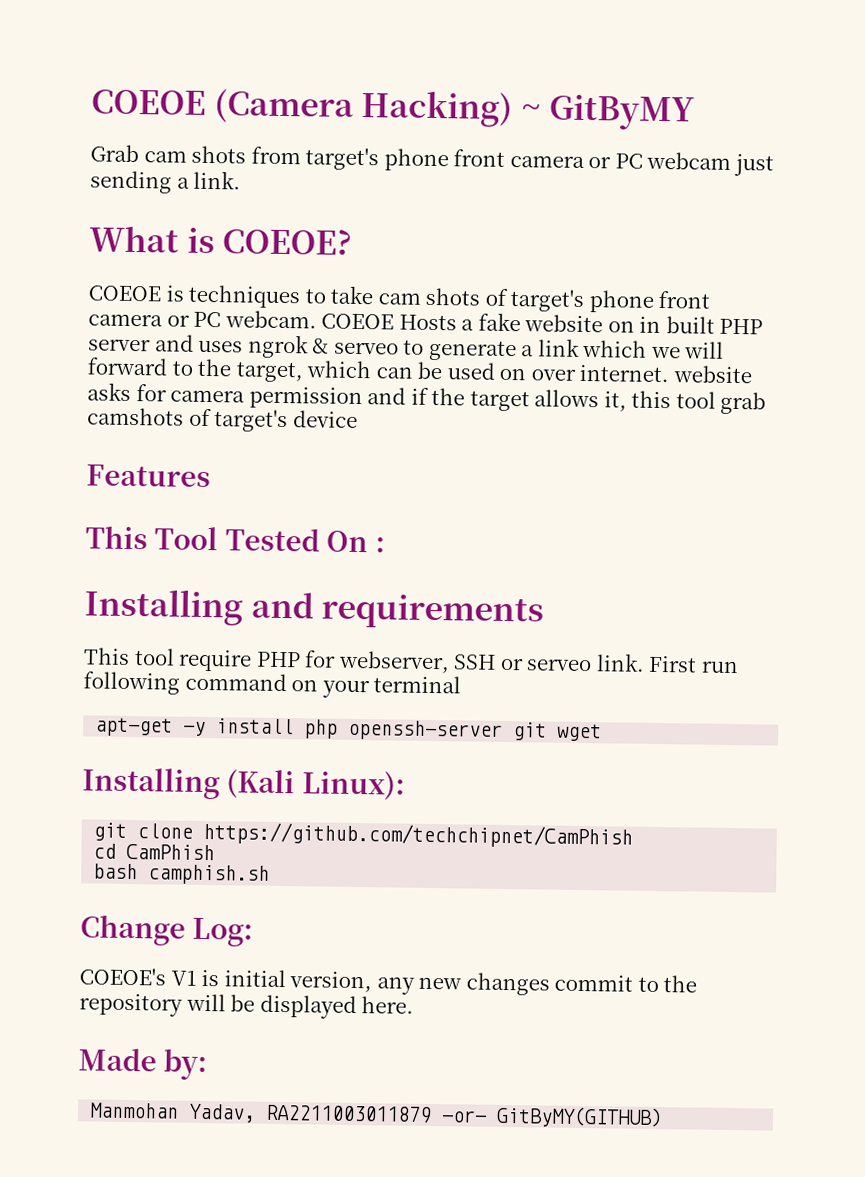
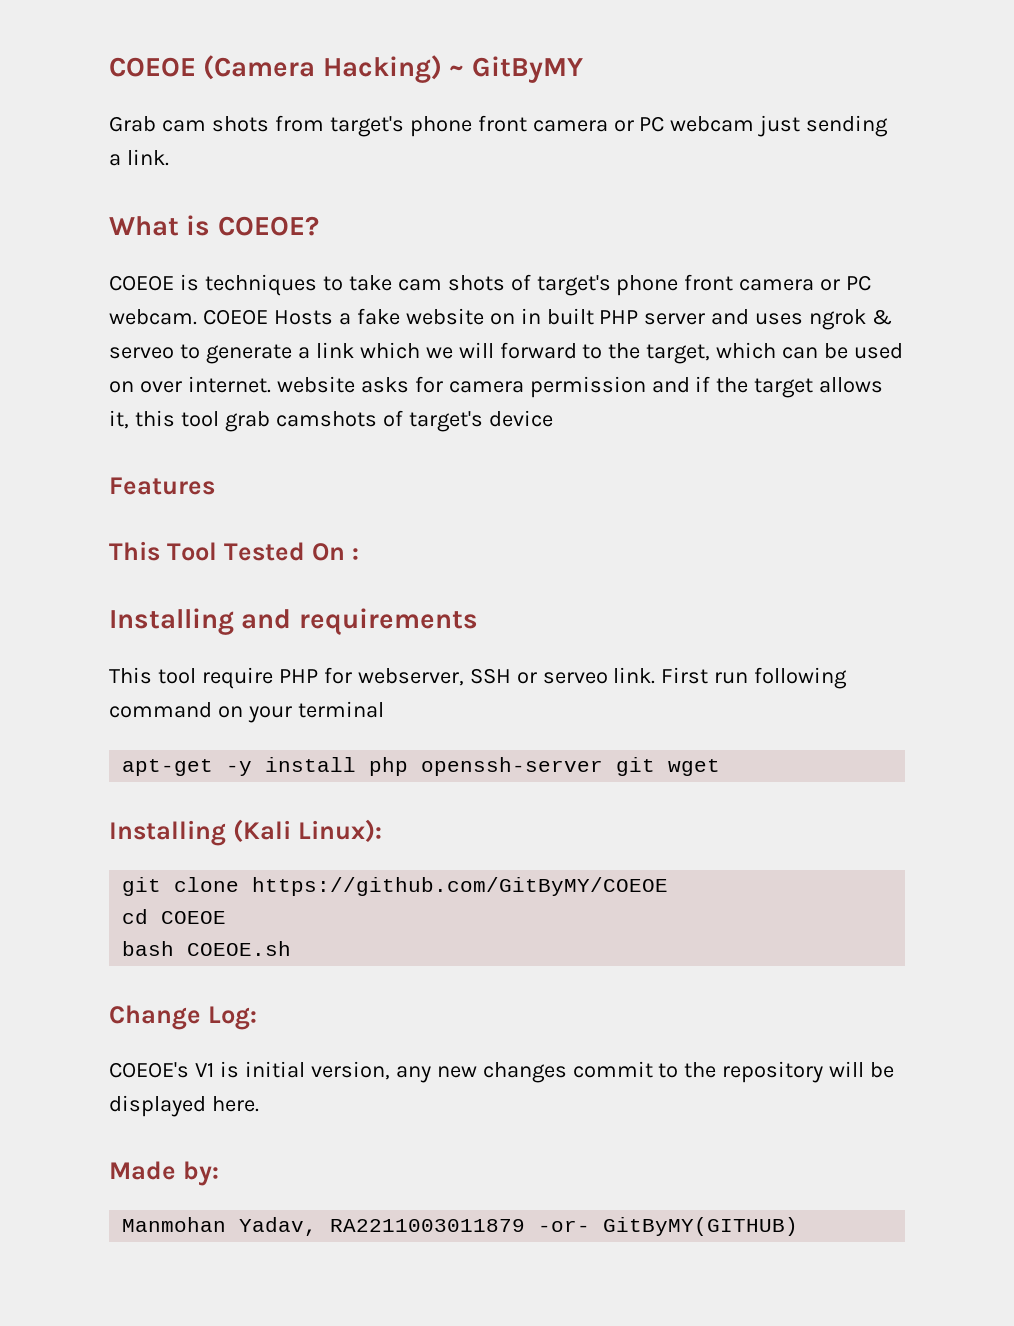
- git clone https://github.com/techchipnet/CamPhish
+ git clone https://github.com/GitByMY/COEOE
- cd CamPhish
+ cd COEOE
- bash camphish.sh
+ bash COEOE.sh

